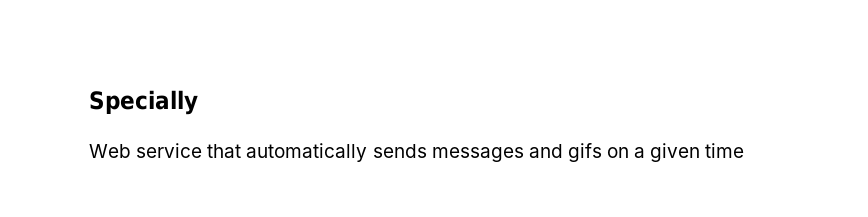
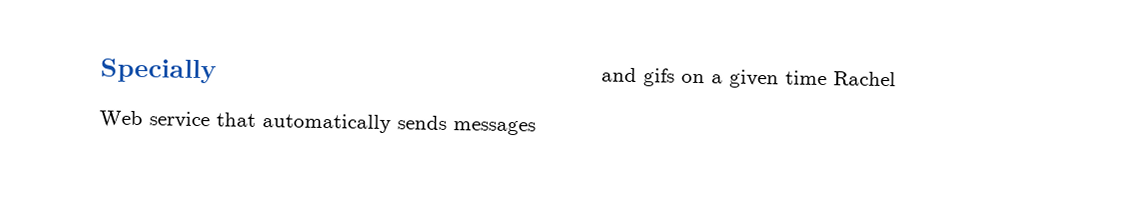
- Web service that automatically sends messages and gifs on a given time
+ Web service that automatically sends messages and gifs on a given time Rachel

